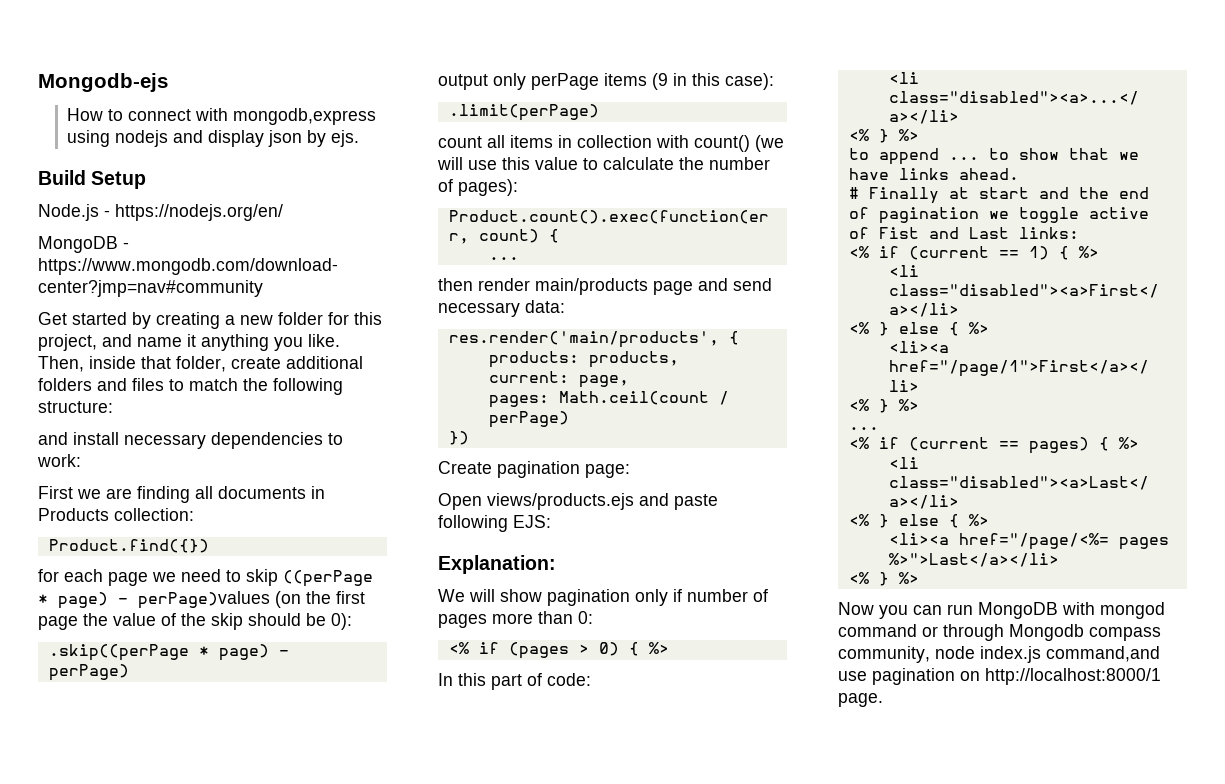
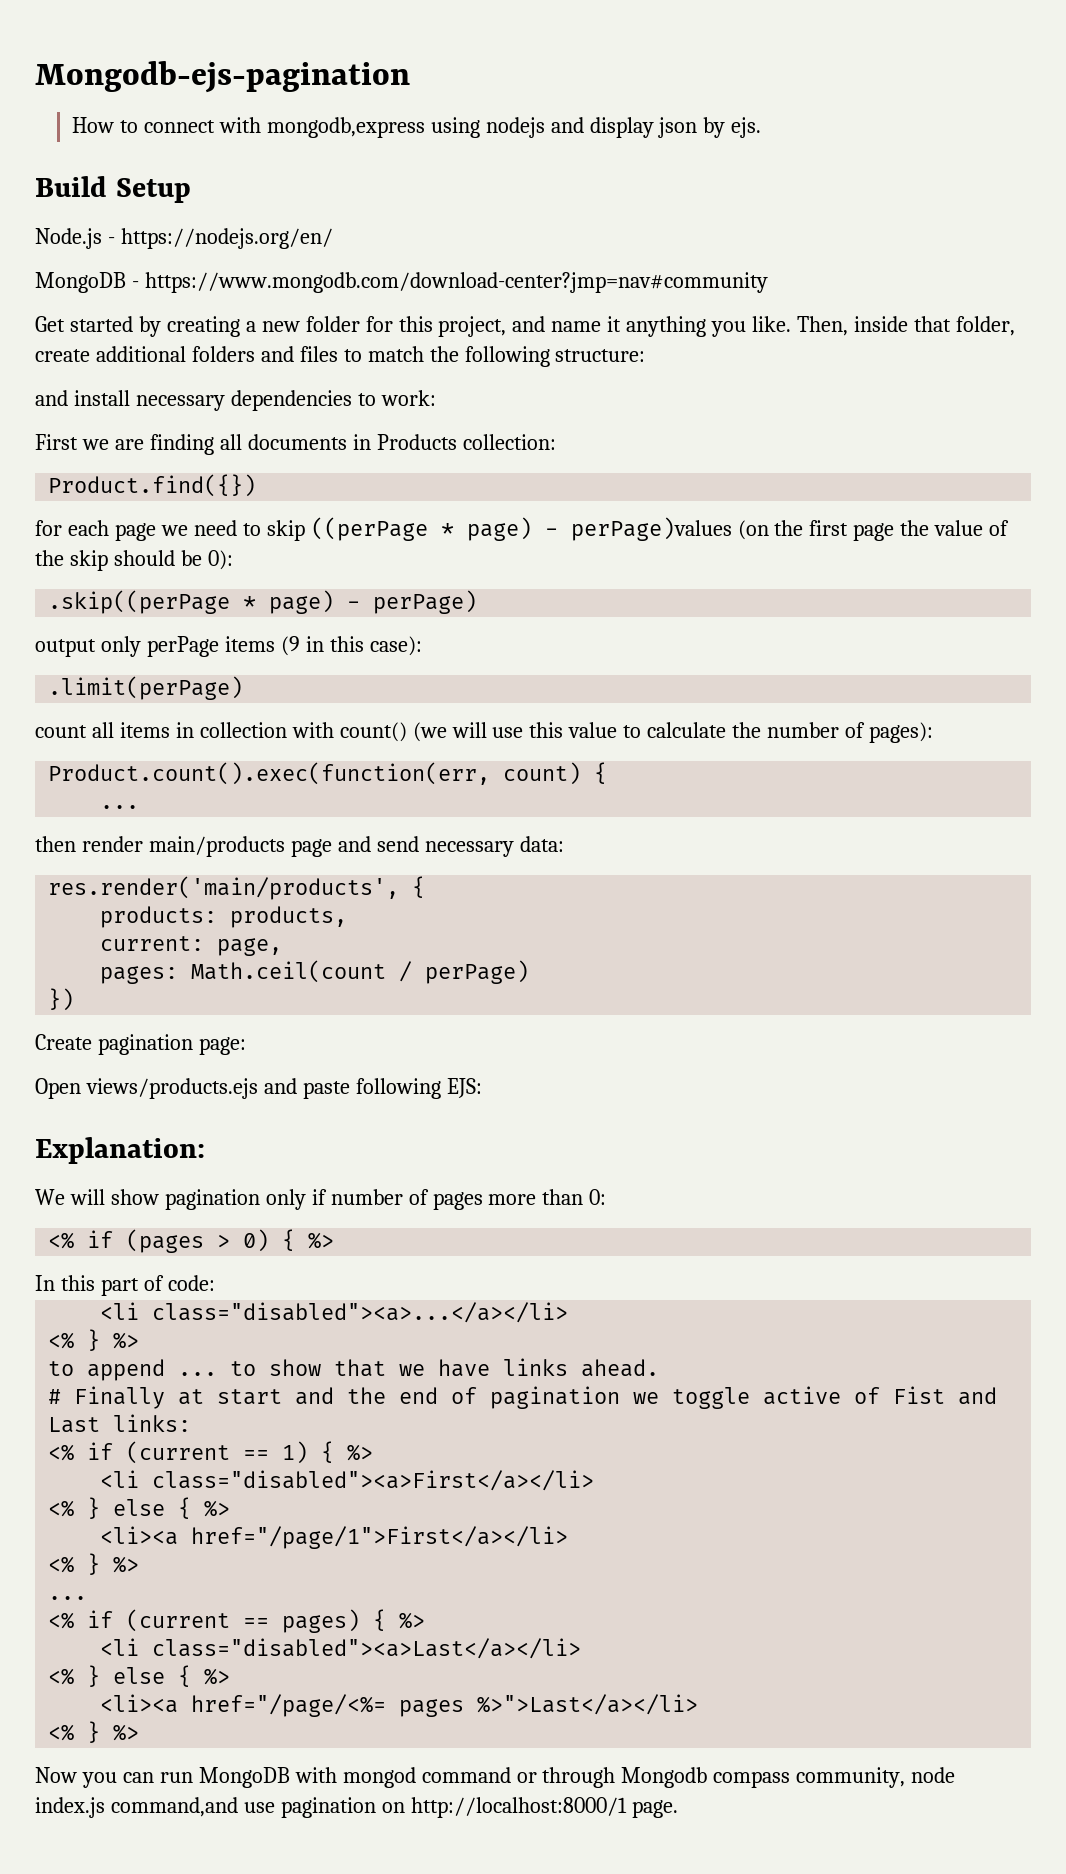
- Mongodb-ejs
+ Mongodb-ejs-pagination

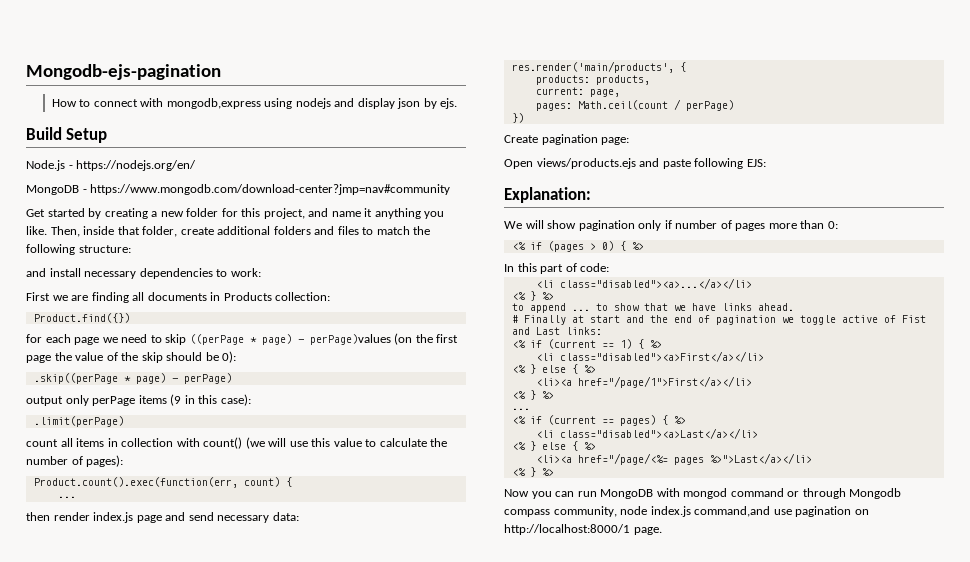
- then render main/products page and send necessary data:
+ then render index.js page and send necessary data:

